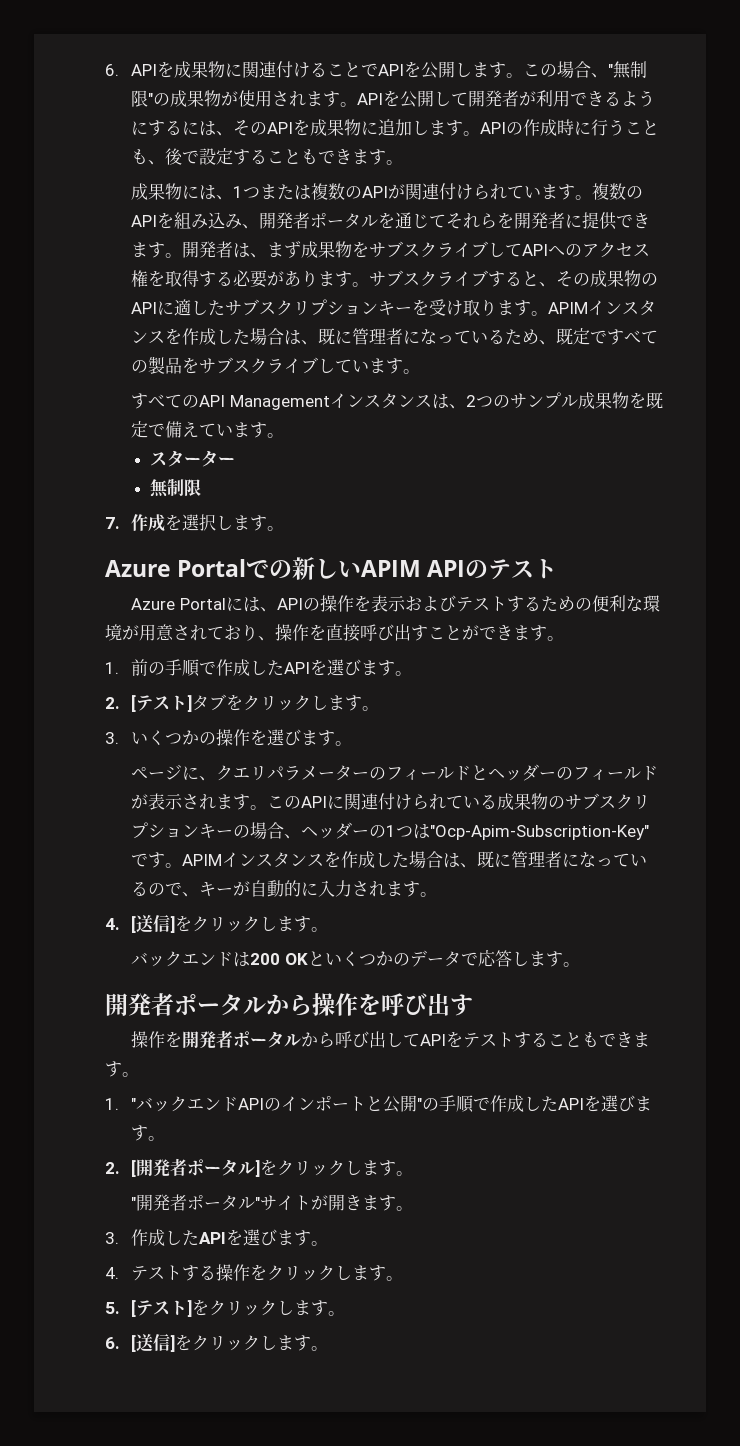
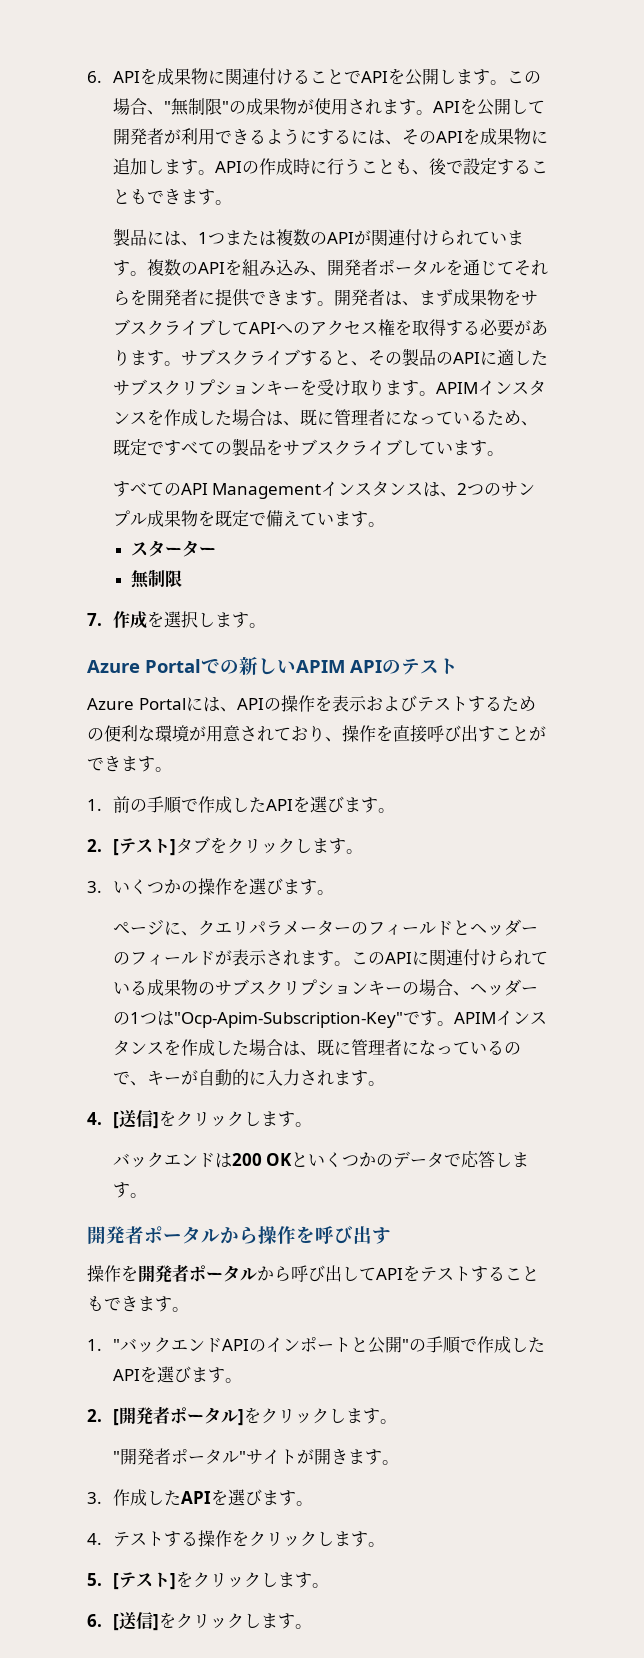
- 成果物には、1つまたは複数のAPIが関連付けられています。
+ 製品には、1つまたは複数のAPIが関連付けられています。
- サブスクライブすると、その成果物のAPIに適したサブスクリプションキーを受け取ります。
+ サブスクライブすると、その製品のAPIに適したサブスクリプションキーを受け取ります。

